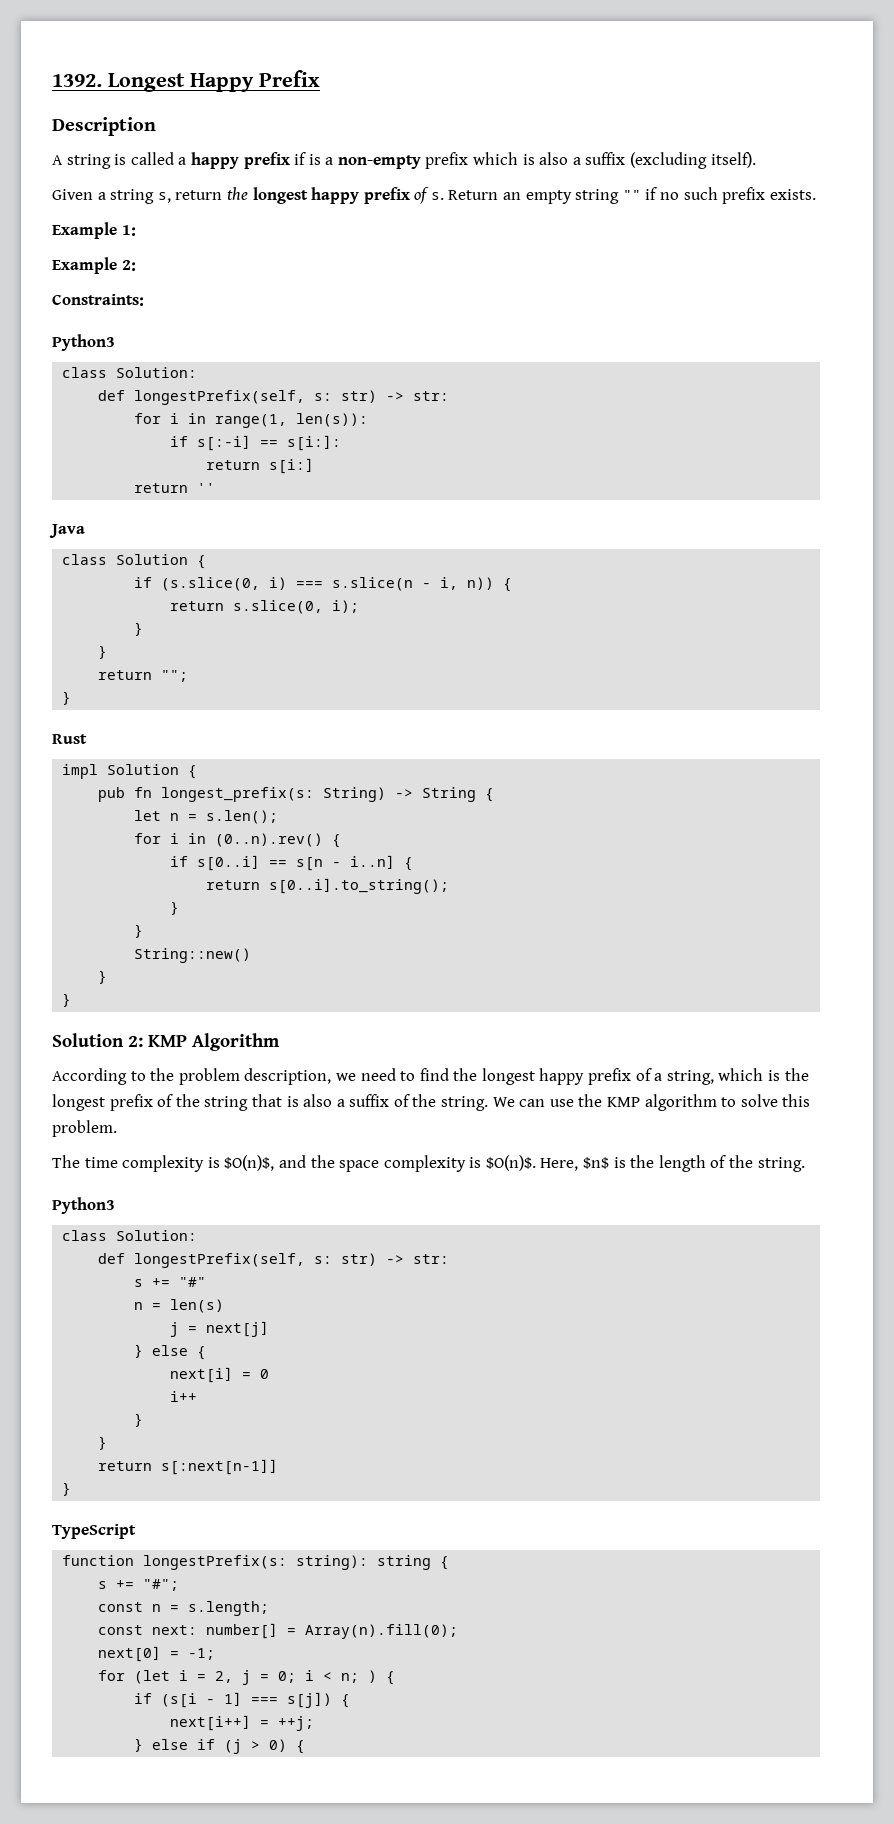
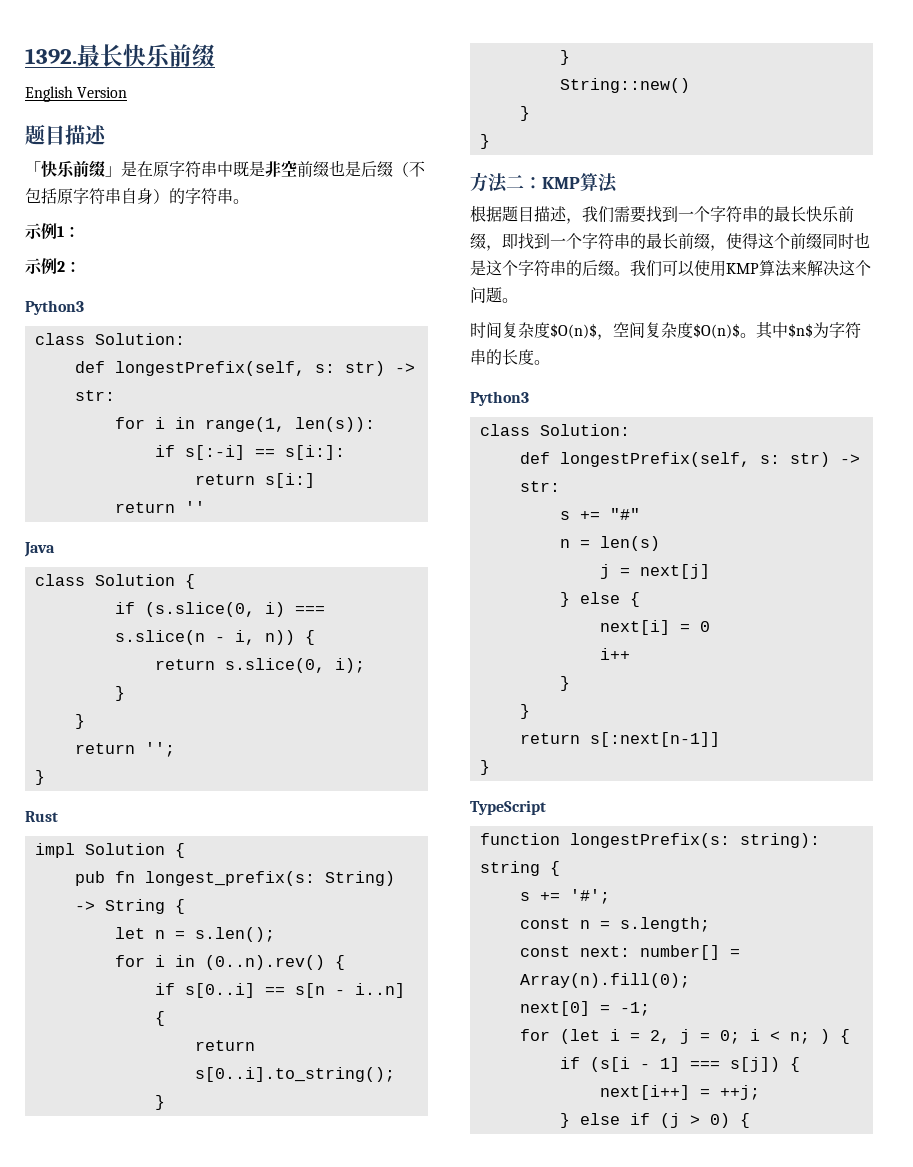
- 1392. Longest Happy Prefix
- Description
- A string is called a happy prefix if is a non-empty prefix which is also a suffix (excluding itself).
- Given a string s, return the longest happy prefix of s. Return an empty string "" if no such prefix exists.
- Example 1:
- Example 2:
- Constraints:
+ 1392.最长快乐前缀
+ English Version
+ 题目描述
+ 「快乐前缀」是在原字符串中既是非空前缀也是后缀（不包括原字符串自身）的字符串。
+ 示例1：
+ 示例2：
- return "";
+ return '';
- Solution 2: KMP Algorithm
- According to the problem description, we need to find the longest happy prefix of a string, which is the longest prefix of the string that is also a suffix of the string. We can use the KMP algorithm to solve this problem.
- The time complexity is $O(n)$, and the space complexity is $O(n)$. Here, $n$ is the length of the string.
+ 方法二：KMP算法
+ 根据题目描述，我们需要找到一个字符串的最长快乐前缀，即找到一个字符串的最长前缀，使得这个前缀同时也是这个字符串的后缀。我们可以使用KMP算法来解决这个问题。
+ 时间复杂度$O(n)$，空间复杂度$O(n)$。其中$n$为字符串的长度。
- s += "#";
+ s += '#';

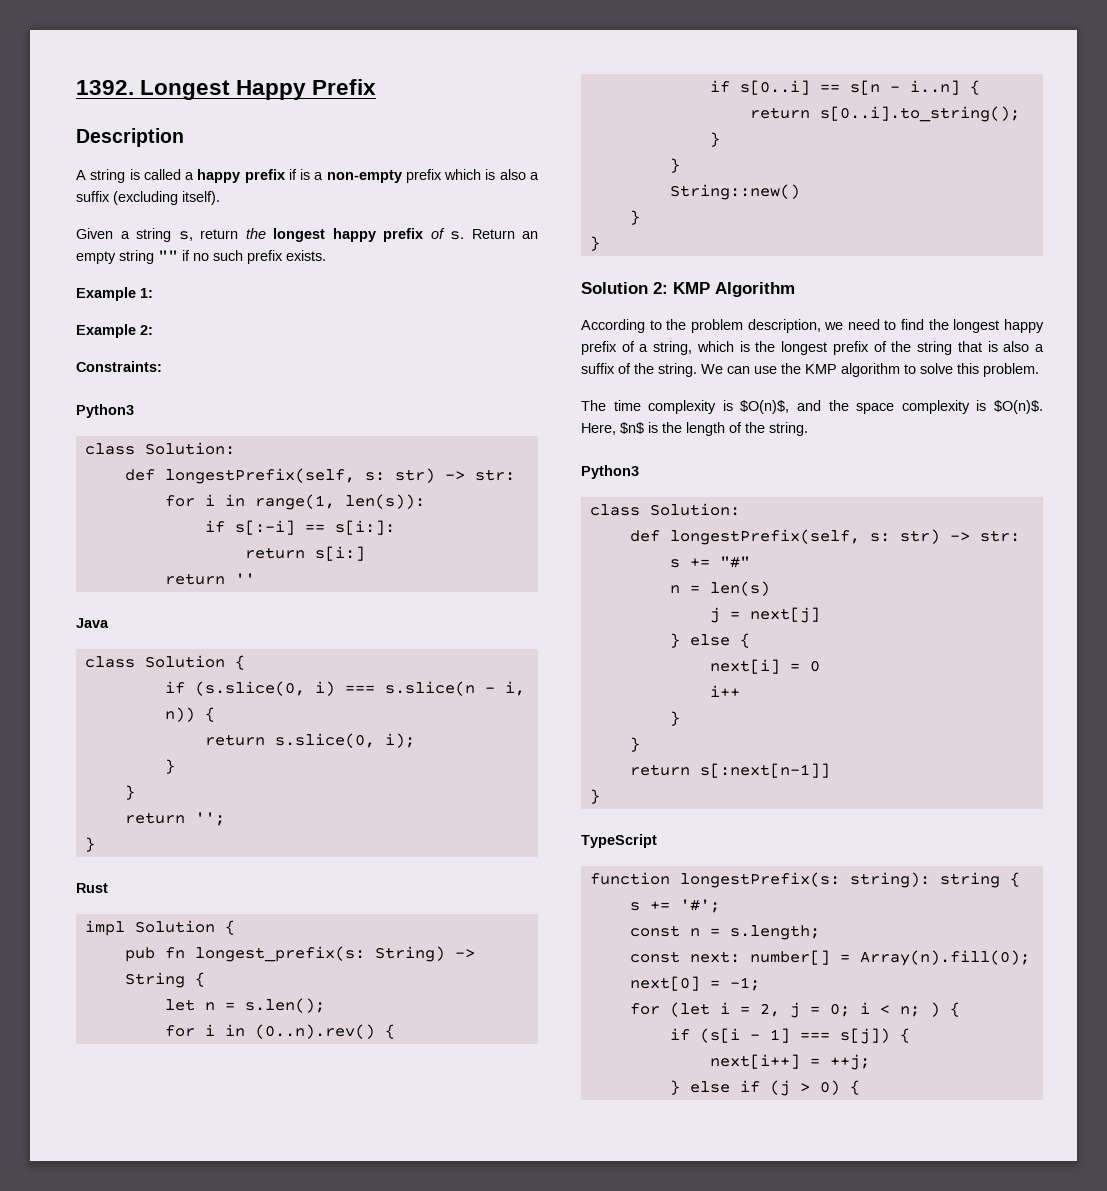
- 1392.最长快乐前缀
- English Version
- 题目描述
- 「快乐前缀」是在原字符串中既是非空前缀也是后缀（不包括原字符串自身）的字符串。
- 示例1：
- 示例2：
+ 1392. Longest Happy Prefix
+ Description
+ A string is called a happy prefix if is a non-empty prefix which is also a suffix (excluding itself).
+ Given a string s, return the longest happy prefix of s. Return an empty string "" if no such prefix exists.
+ Example 1:
+ Example 2:
+ Constraints:
- 方法二：KMP算法
- 根据题目描述，我们需要找到一个字符串的最长快乐前缀，即找到一个字符串的最长前缀，使得这个前缀同时也是这个字符串的后缀。我们可以使用KMP算法来解决这个问题。
- 时间复杂度$O(n)$，空间复杂度$O(n)$。其中$n$为字符串的长度。
+ Solution 2: KMP Algorithm
+ According to the problem description, we need to find the longest happy prefix of a string, which is the longest prefix of the string that is also a suffix of the string. We can use the KMP algorithm to solve this problem.
+ The time complexity is $O(n)$, and the space complexity is $O(n)$. Here, $n$ is the length of the string.

